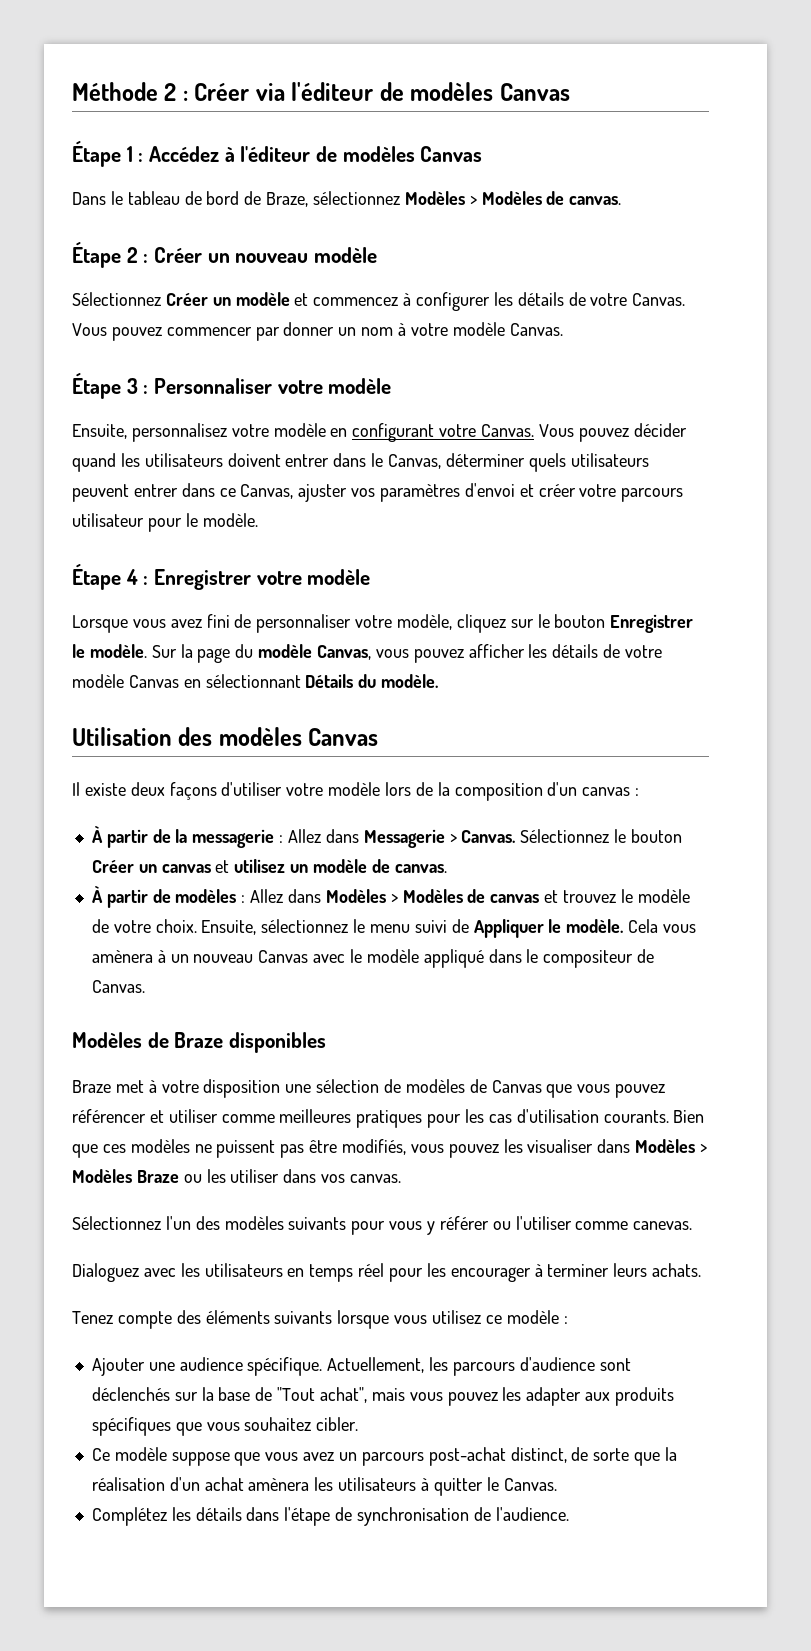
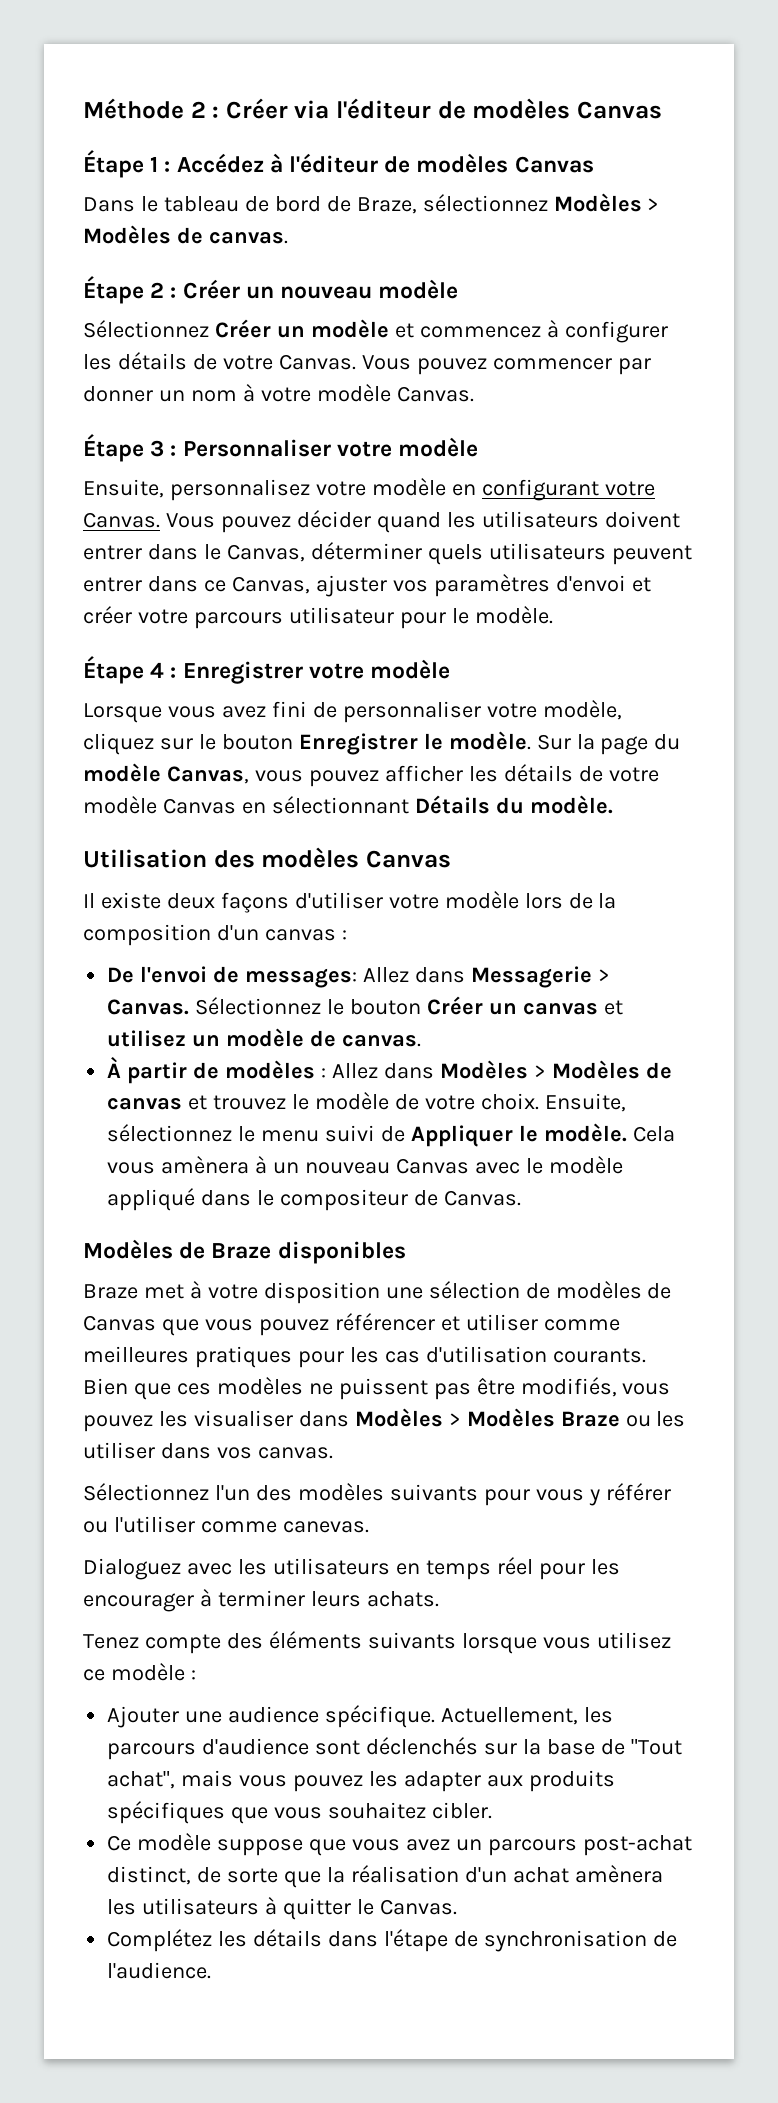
- À partir de la messagerie : Allez dans Messagerie > Canvas.
+ De l'envoi de messages: Allez dans Messagerie > Canvas.

